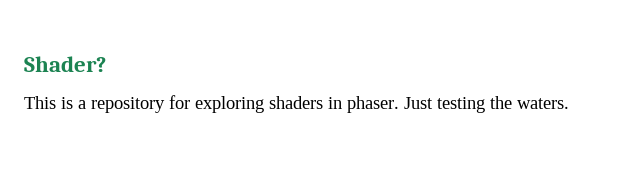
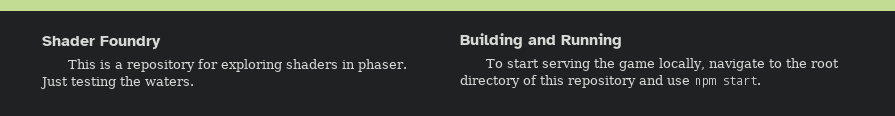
- Shader?
+ Shader Foundry
+ Building and Running
+ To start serving the game locally, navigate to the root directory of this repository and use npm start.

